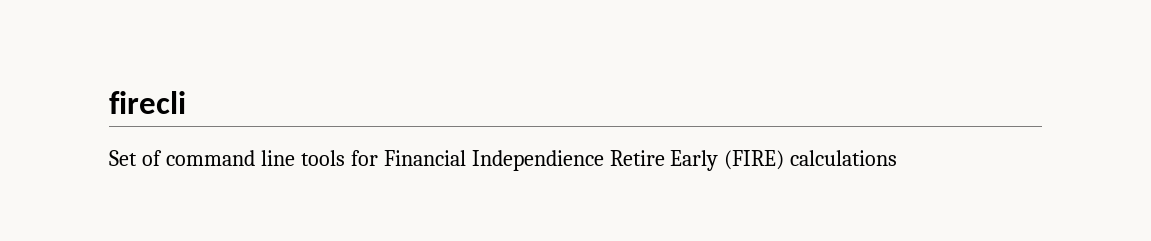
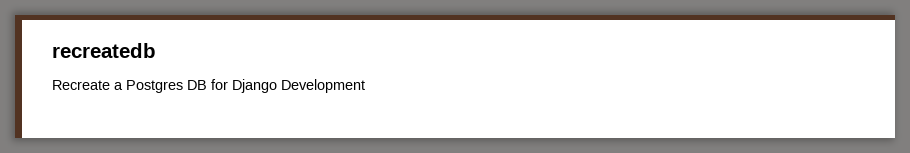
- firecli
- Set of command line tools for Financial Independience Retire Early (FIRE) calculations
+ recreatedb
+ Recreate a Postgres DB for Django Development

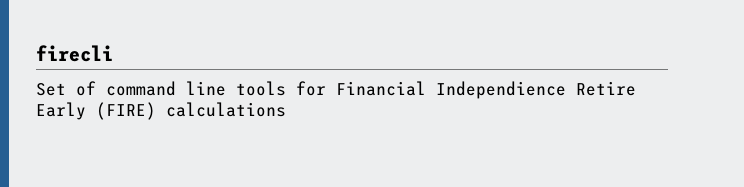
- recreatedb
- Recreate a Postgres DB for Django Development
+ firecli
+ Set of command line tools for Financial Independience Retire Early (FIRE) calculations

